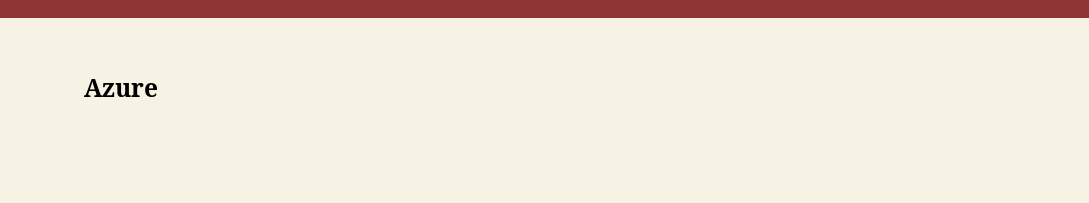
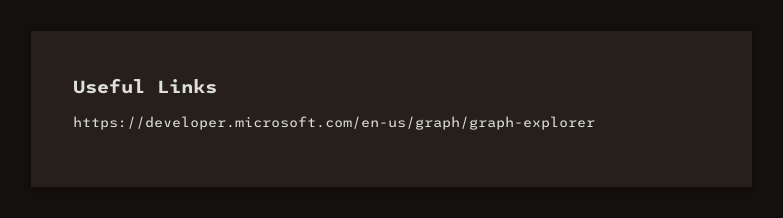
- Azure
+ Useful Links
+ https://developer.microsoft.com/en-us/graph/graph-explorer

